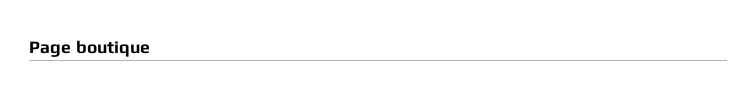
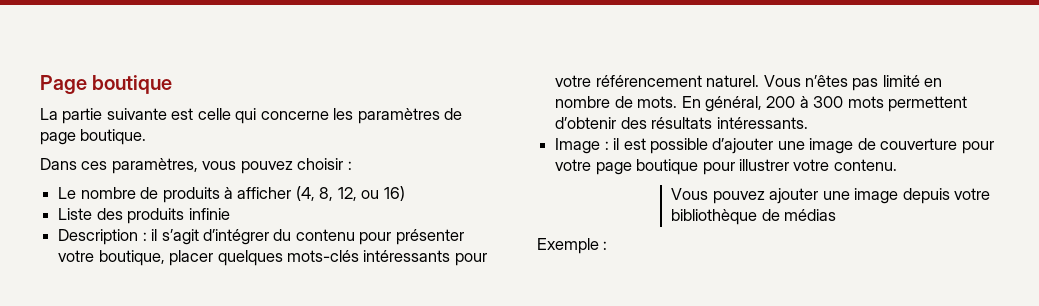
+ La partie suivante est celle qui concerne les paramètres de page boutique.
+ Dans ces paramètres, vous pouvez choisir :
+ Le nombre de produits à afficher (4, 8, 12, ou 16)
+ Liste des produits infinie
+ Description : il s’agit d’intégrer du contenu pour présenter votre boutique, placer quelques mots-clés intéressants pour votre référencement naturel. Vous n’êtes pas limité en nombre de mots. En général, 200 à 300 mots permettent d’obtenir des résultats intéressants.
+ Image : il est possible d’ajouter une image de couverture pour votre page boutique pour illustrer votre contenu.
+ Vous pouvez ajouter une image depuis votre bibliothèque de médias
+ Exemple :

